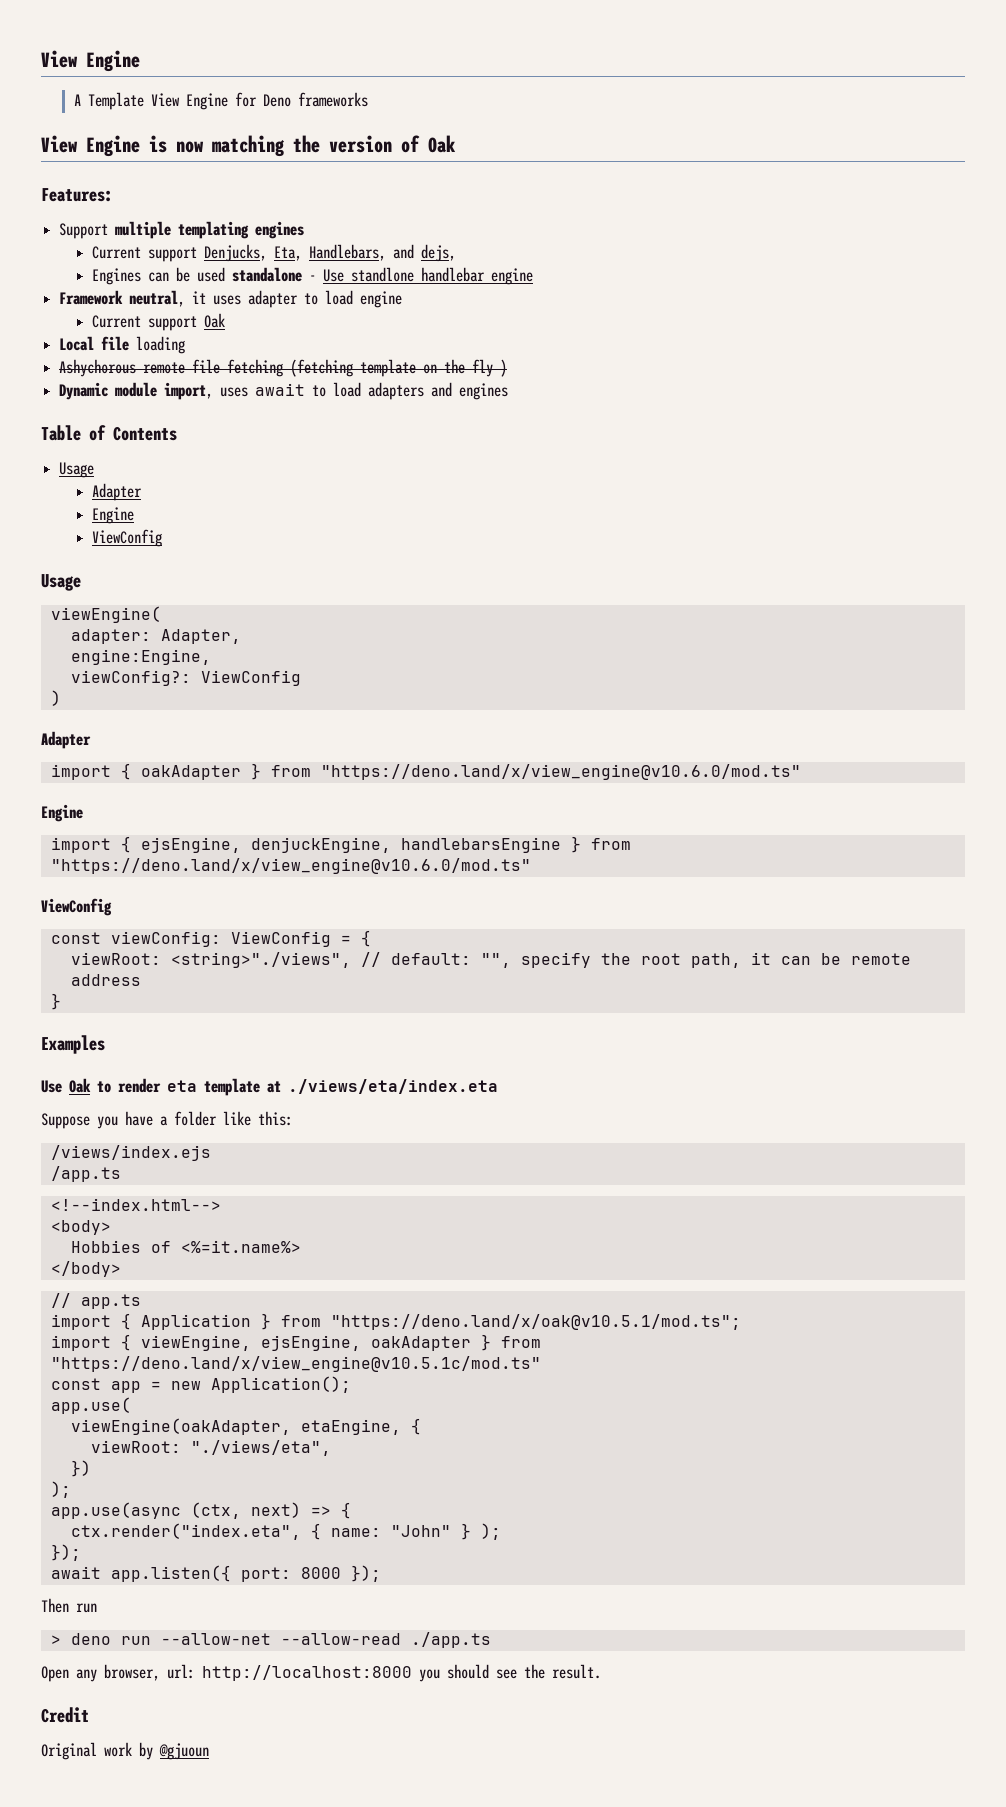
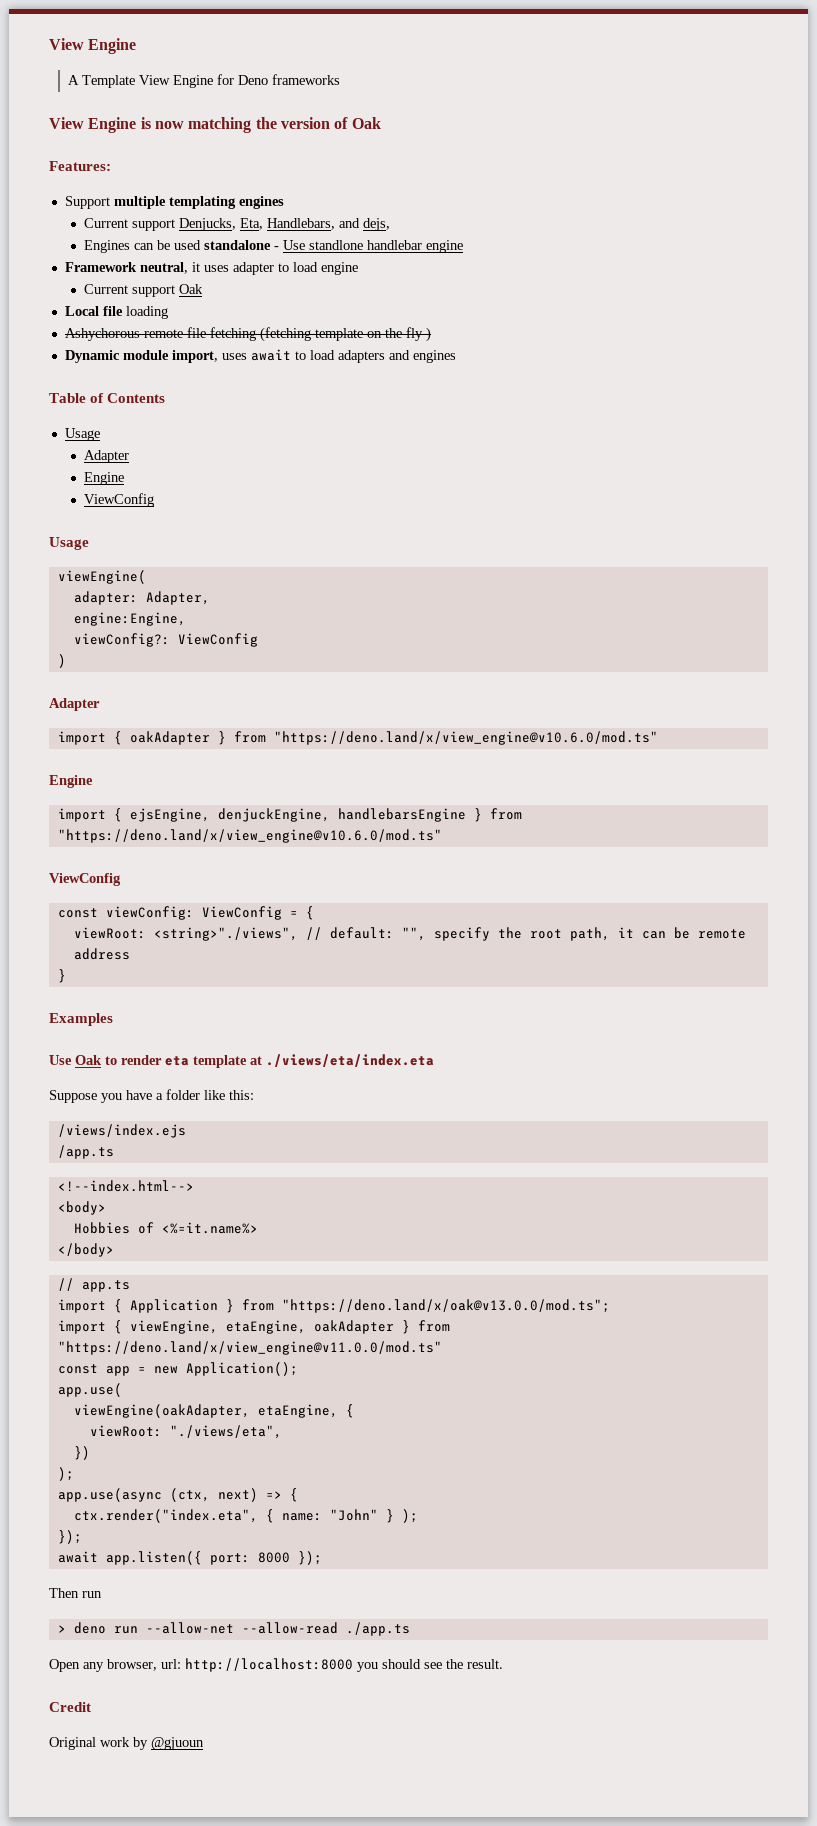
- import { Application } from "https://deno.land/x/oak@v10.5.1/mod.ts";
+ import { Application } from "https://deno.land/x/oak@v13.0.0/mod.ts";
- import { viewEngine, ejsEngine, oakAdapter } from "https://deno.land/x/view_engine@v10.5.1c/mod.ts"
+ import { viewEngine, etaEngine, oakAdapter } from "https://deno.land/x/view_engine@v11.0.0/mod.ts"

